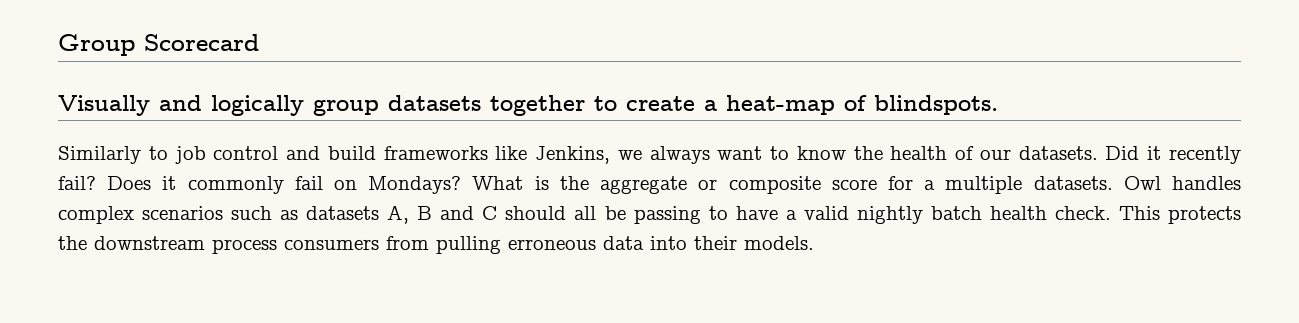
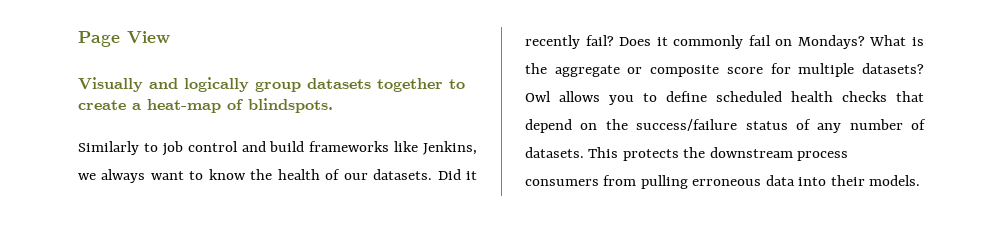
- Group Scorecard
+ Page View
- What is the aggregate or composite score for a multiple datasets. Owl handles complex scenarios such as datasets A, B and C should all be passing to have a valid nightly batch health check.
+ What is the aggregate or composite score for multiple datasets? Owl allows you to define scheduled health checks that depend on the success/failure status of any number of datasets.

